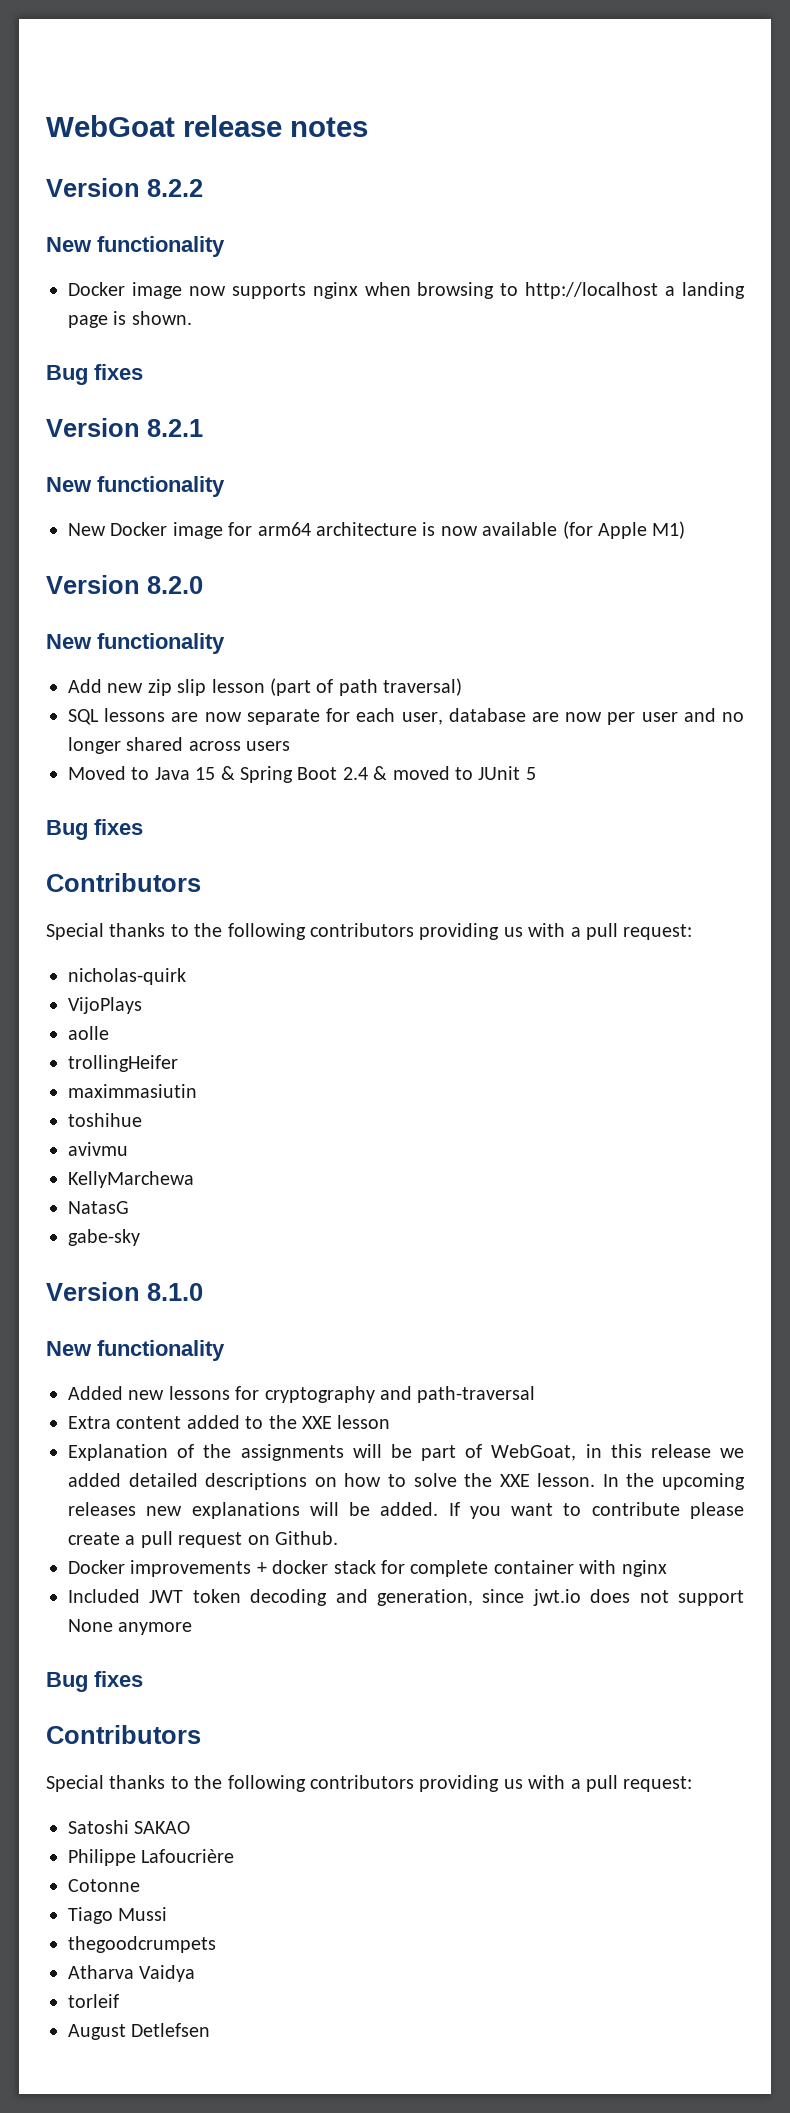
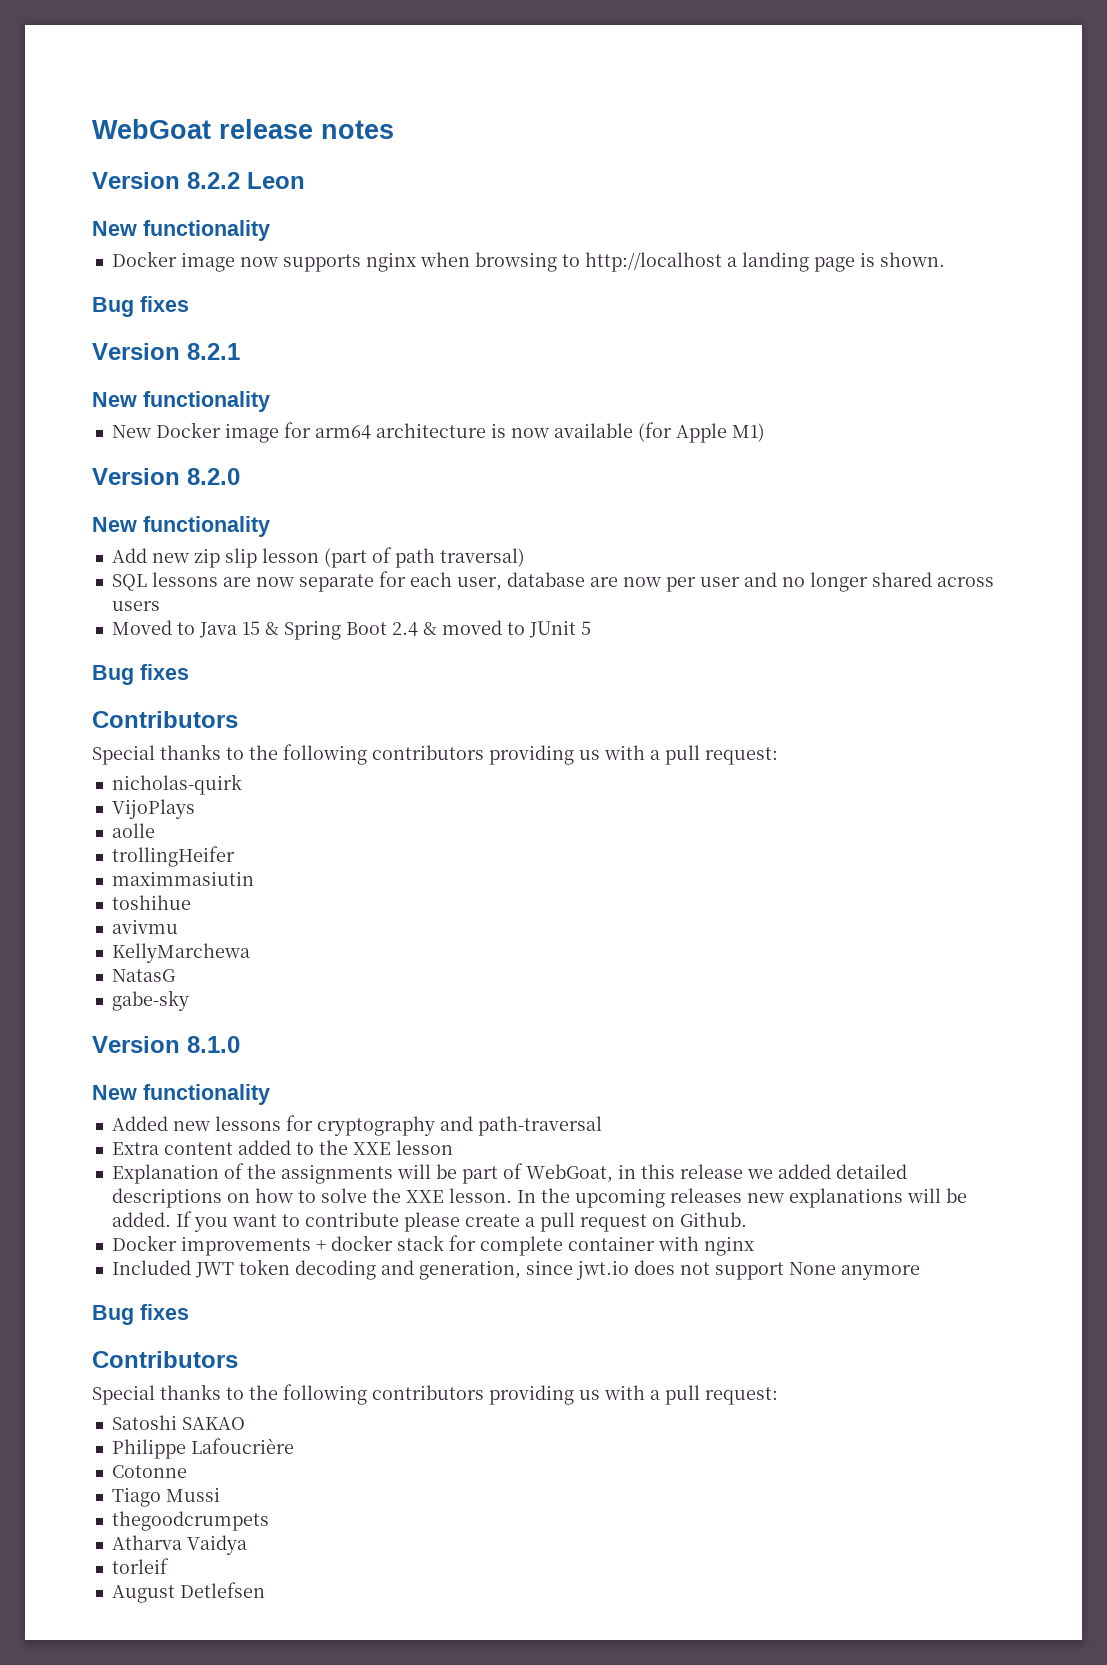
- Version 8.2.2
+ Version 8.2.2 Leon

